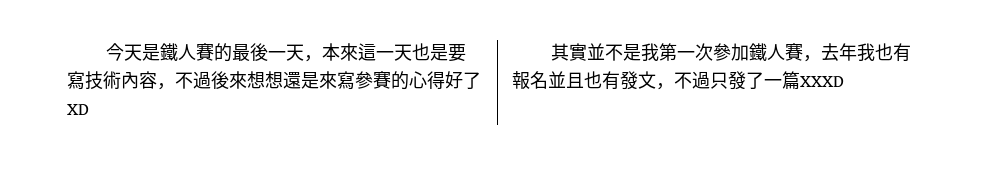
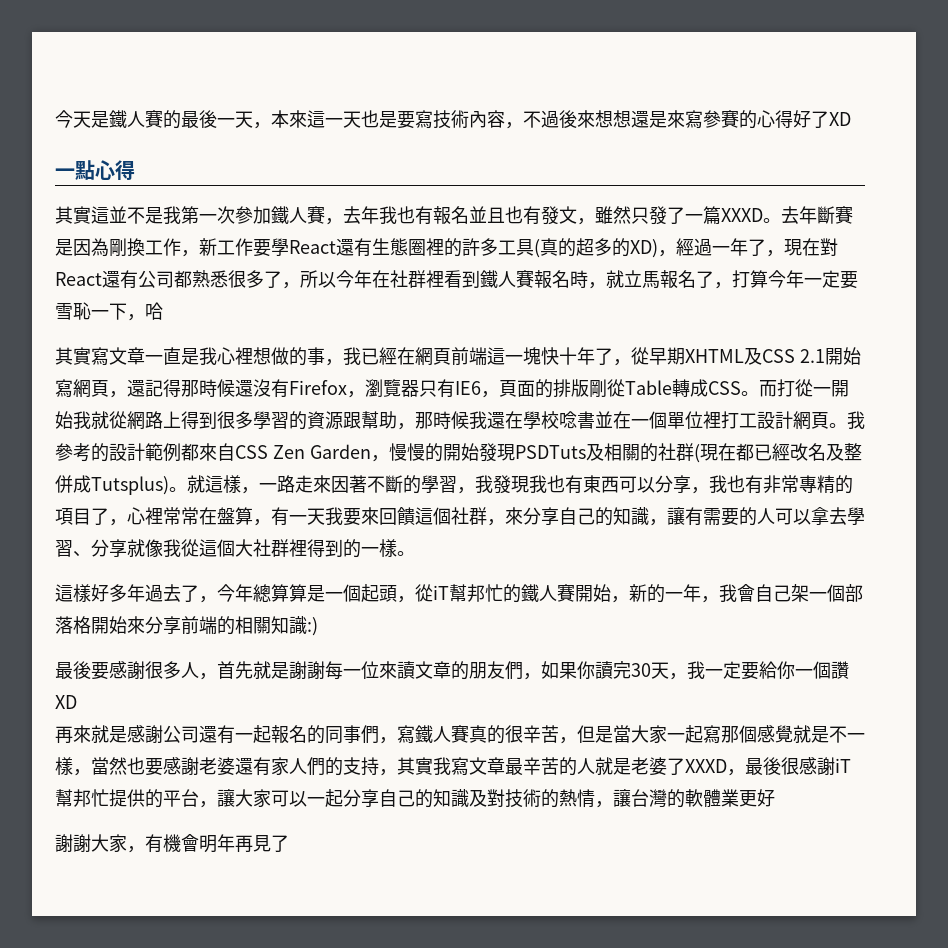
- 其實並不是我第一次參加鐵人賽，去年我也有報名並且也有發文，不過只發了一篇XXXD
+ 一點心得
+ 其實這並不是我第一次參加鐵人賽，去年我也有報名並且也有發文，雖然只發了一篇XXXD。去年斷賽是因為剛換工作，新工作要學React還有生態圈裡的許多工具(真的超多的XD)，經過一年了，現在對React還有公司都熟悉很多了，所以今年在社群裡看到鐵人賽報名時，就立馬報名了，打算今年一定要雪恥一下，哈
+ 其實寫文章一直是我心裡想做的事，我已經在網頁前端這一塊快十年了，從早期XHTML及CSS 2.1開始寫網頁，還記得那時候還沒有Firefox，瀏覽器只有IE6，頁面的排版剛從Table轉成CSS。而打從一開始我就從網路上得到很多學習的資源跟幫助，那時候我還在學校唸書並在一個單位裡打工設計網頁。我參考的設計範例都來自CSS Zen Garden，慢慢的開始發現PSDTuts及相關的社群(現在都已經改名及整併成Tutsplus)。就這樣，一路走來因著不斷的學習，我發現我也有東西可以分享，我也有非常專精的項目了，心裡常常在盤算，有一天我要來回饋這個社群，來分享自己的知識，讓有需要的人可以拿去學習、分享就像我從這個大社群裡得到的一樣。
+ 這樣好多年過去了，今年總算算是一個起頭，從iT幫邦忙的鐵人賽開始，新的一年，我會自己架一個部落格開始來分享前端的相關知識:)
+ 最後要感謝很多人，首先就是謝謝每一位來讀文章的朋友們，如果你讀完30天，我一定要給你一個讚XD
+ 再來就是感謝公司還有一起報名的同事們，寫鐵人賽真的很辛苦，但是當大家一起寫那個感覺就是不一樣，當然也要感謝老婆還有家人們的支持，其實我寫文章最辛苦的人就是老婆了XXXD，最後很感謝iT幫邦忙提供的平台，讓大家可以一起分享自己的知識及對技術的熱情，讓台灣的軟體業更好
+ 謝謝大家，有機會明年再見了

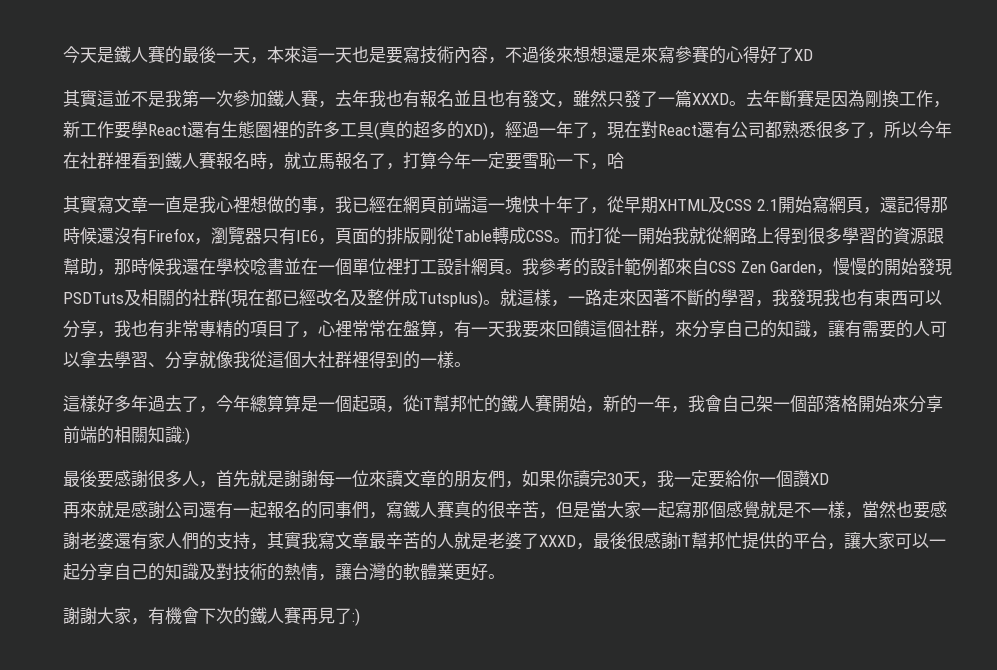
- 一點心得
- 再來就是感謝公司還有一起報名的同事們，寫鐵人賽真的很辛苦，但是當大家一起寫那個感覺就是不一樣，當然也要感謝老婆還有家人們的支持，其實我寫文章最辛苦的人就是老婆了XXXD，最後很感謝iT幫邦忙提供的平台，讓大家可以一起分享自己的知識及對技術的熱情，讓台灣的軟體業更好
+ 再來就是感謝公司還有一起報名的同事們，寫鐵人賽真的很辛苦，但是當大家一起寫那個感覺就是不一樣，當然也要感謝老婆還有家人們的支持，其實我寫文章最辛苦的人就是老婆了XXXD，最後很感謝iT幫邦忙提供的平台，讓大家可以一起分享自己的知識及對技術的熱情，讓台灣的軟體業更好。
- 謝謝大家，有機會明年再見了
+ 謝謝大家，有機會下次的鐵人賽再見了:)

